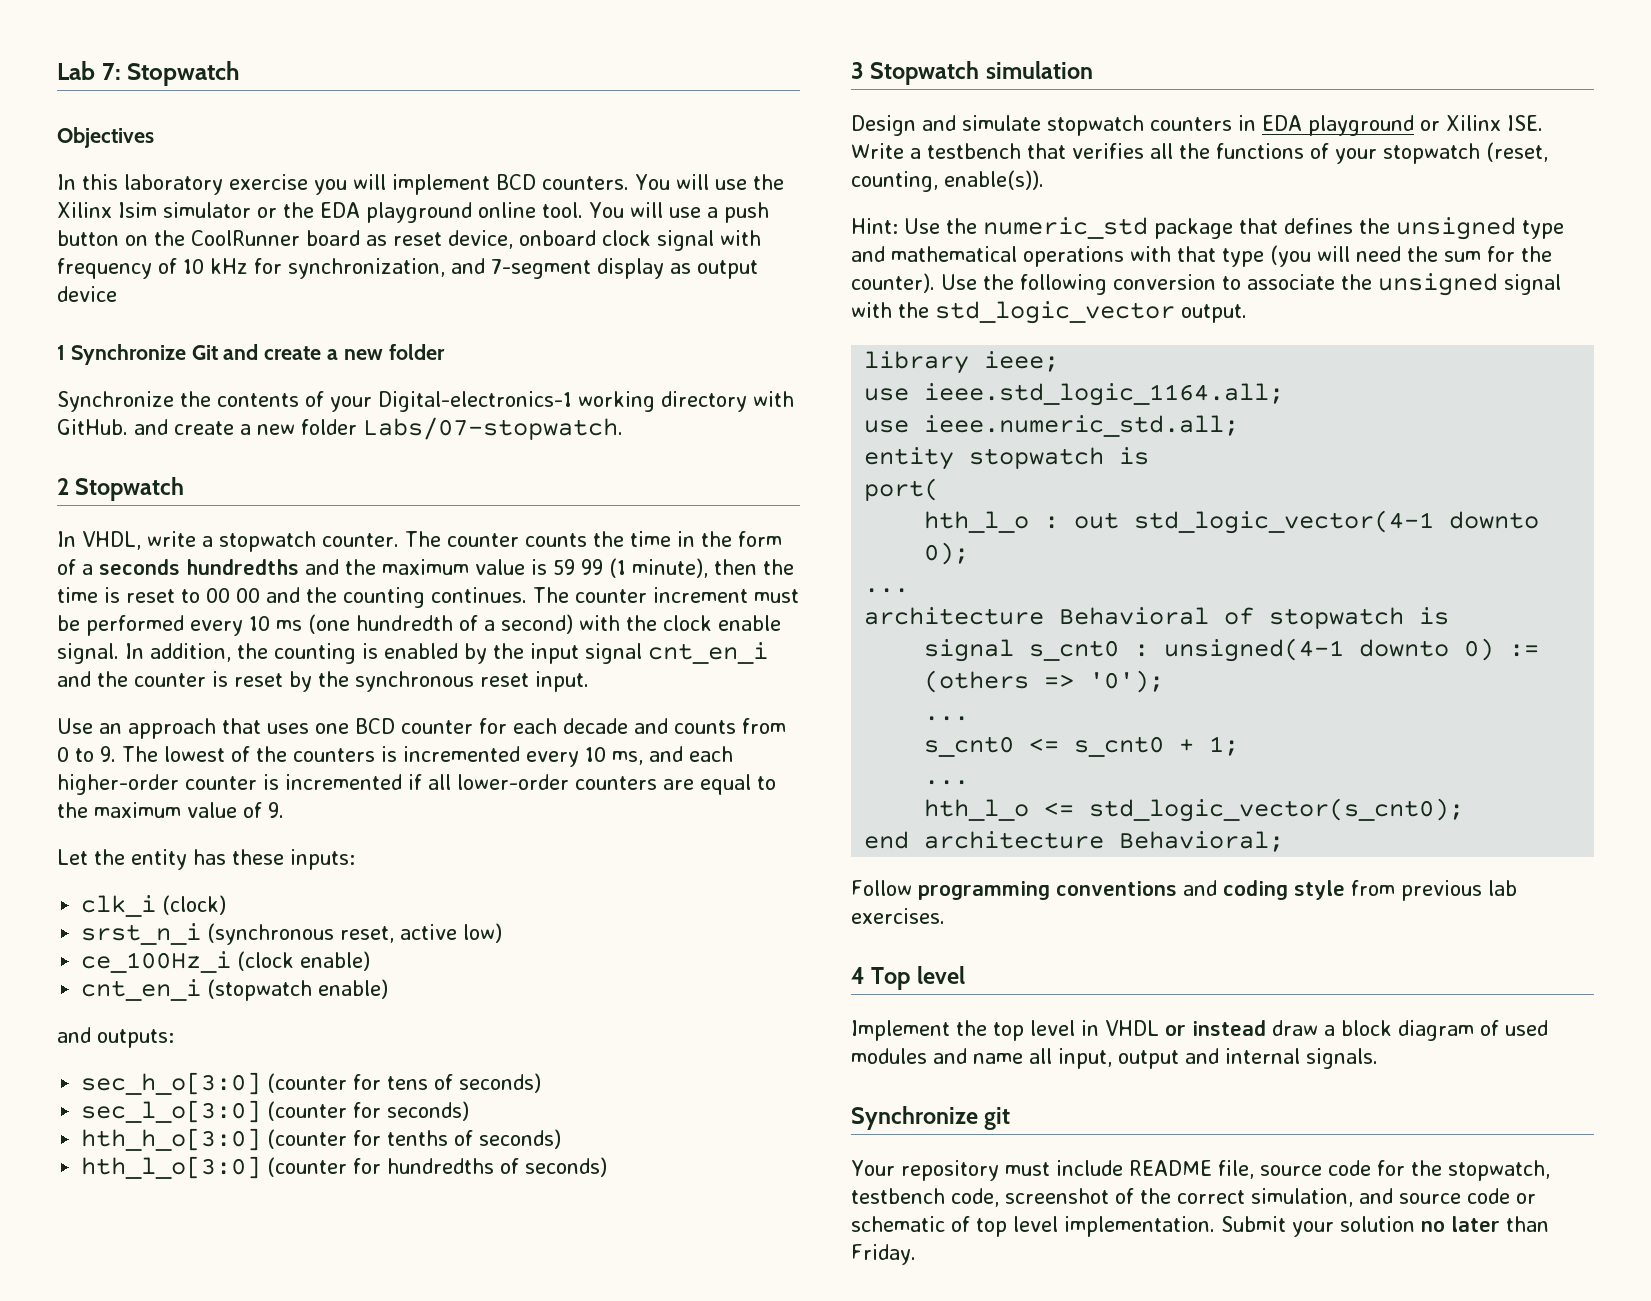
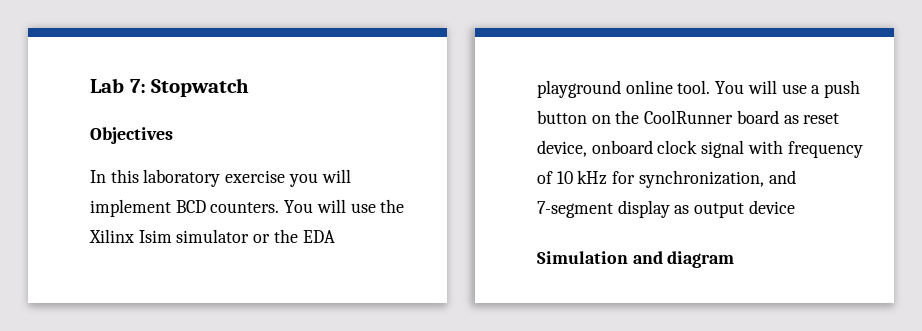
- 1 Synchronize Git and create a new folder
- Synchronize the contents of your Digital-electronics-1 working directory with GitHub. and create a new folder Labs/07-stopwatch.
- 2 Stopwatch
- In VHDL, write a stopwatch counter. The counter counts the time in the form of a seconds hundredths and the maximum value is 59 99 (1 minute), then the time is reset to 00 00 and the counting continues. The counter increment must be performed every 10 ms (one hundredth of a second) with the clock enable signal. In addition, the counting is enabled by the input signal cnt_en_i and the counter is reset by the synchronous reset input.
- Use an approach that uses one BCD counter for each decade and counts from 0 to 9. The lowest of the counters is incremented every 10 ms, and each higher-order counter is incremented if all lower-order counters are equal to the maximum value of 9.
- Let the entity has these inputs:
- clk_i (clock)
- srst_n_i (synchronous reset, active low)
- ce_100Hz_i (clock enable)
- cnt_en_i (stopwatch enable)
- and outputs:
- sec_h_o[3:0] (counter for tens of seconds)
- sec_l_o[3:0] (counter for seconds)
- hth_h_o[3:0] (counter for tenths of seconds)
- hth_l_o[3:0] (counter for hundredths of seconds)
- 3 Stopwatch simulation
- Design and simulate stopwatch counters in EDA playground or Xilinx ISE. Write a testbench that verifies all the functions of your stopwatch (reset, counting, enable(s)).
- Hint: Use the numeric_std package that defines the unsigned type and mathematical operations with that type (you will need the sum for the counter). Use the following conversion to associate the unsigned signal with the std_logic_vector output.
- library ieee;
- use ieee.std_logic_1164.all;
- use ieee.numeric_std.all;
- entity stopwatch is
- port(
- hth_l_o : out std_logic_vector(4-1 downto 0);
- ...
- architecture Behavioral of stopwatch is
- signal s_cnt0 : unsigned(4-1 downto 0) := (others => '0');
- ...
- s_cnt0 <= s_cnt0 + 1;
- ...
- hth_l_o <= std_logic_vector(s_cnt0);
- end architecture Behavioral;
- Follow programming conventions and coding style from previous lab exercises.
- 4 Top level
- Implement the top level in VHDL or instead draw a block diagram of used modules and name all input, output and internal signals.
- Synchronize git
- Your repository must include README file, source code for the stopwatch, testbench code, screenshot of the correct simulation, and source code or schematic of top level implementation. Submit your solution no later than Friday.
+ Simulation and diagram

